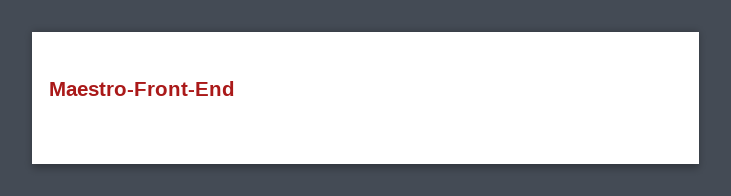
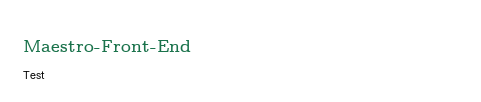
+ Test

